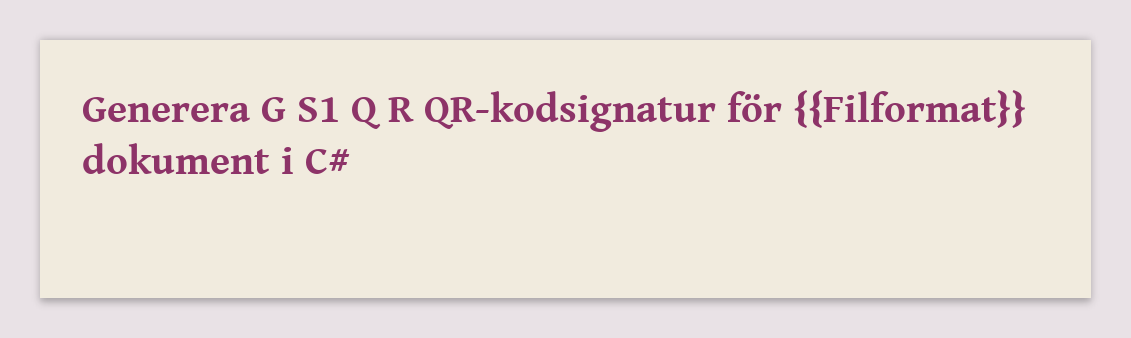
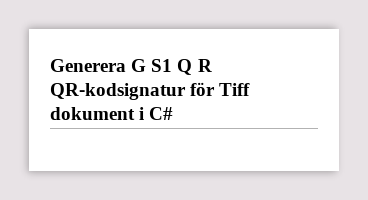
- Generera G S1 Q R QR-kodsignatur för {{Filformat}} dokument i C#
+ Generera G S1 Q R QR-kodsignatur för Tiff dokument i C#

